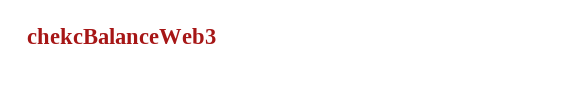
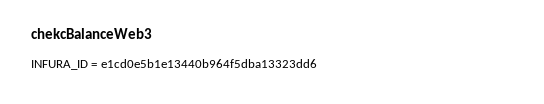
+ INFURA_ID = e1cd0e5b1e13440b964f5dba13323dd6

